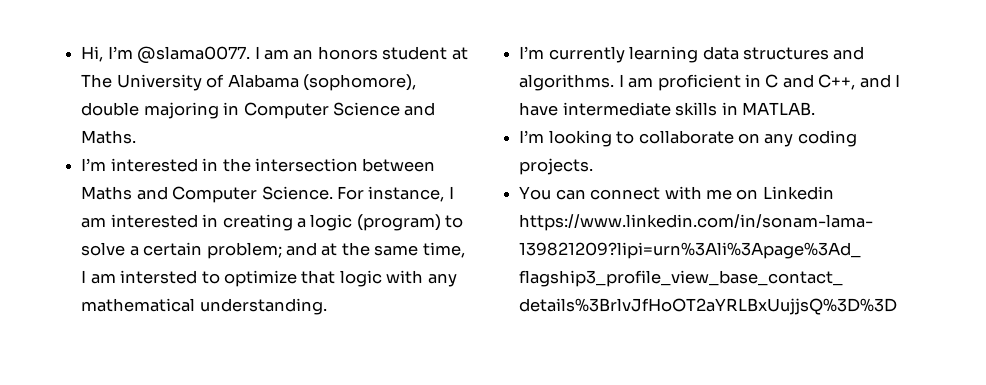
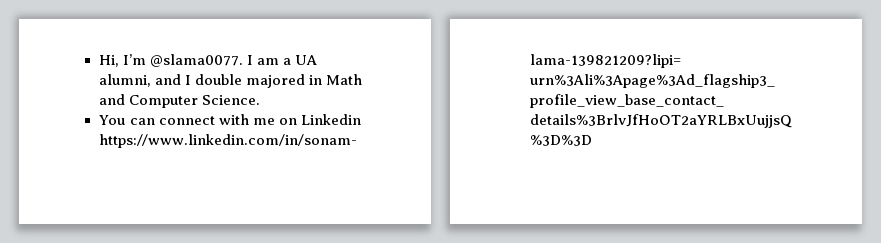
- I am an honors student at The University of Alabama (sophomore), double majoring in Computer Science and Maths.
- I’m interested in the intersection between Maths and Computer Science. For instance, I am interested in creating a logic (program) to solve a certain problem; and at the same time, I am intersted to optimize that logic with any mathematical understanding.
- I’m currently learning data structures and algorithms. I am proficient in C and C++, and I have intermediate skills in MATLAB.
- I’m looking to collaborate on any coding projects.
+ I am a UA alumni, and I double majored in Math and Computer Science.

